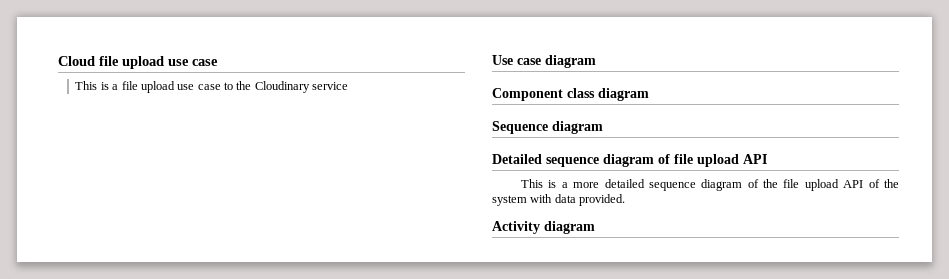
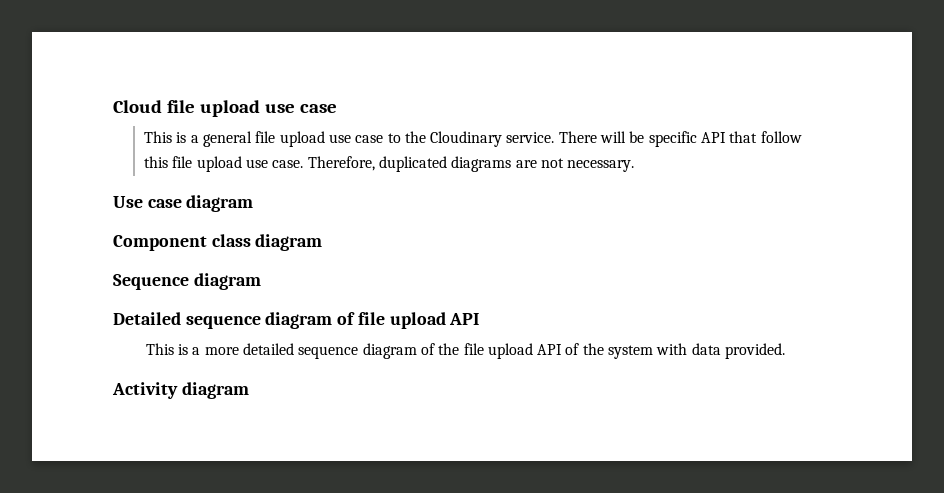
- This is a file upload use case to the Cloudinary service
+ This is a general file upload use case to the Cloudinary service. There will be specific API that follow this file upload use case. Therefore, duplicated diagrams are not necessary.

